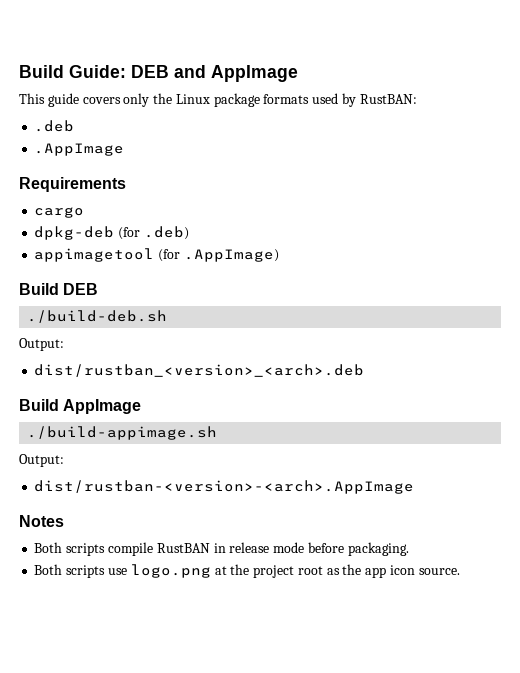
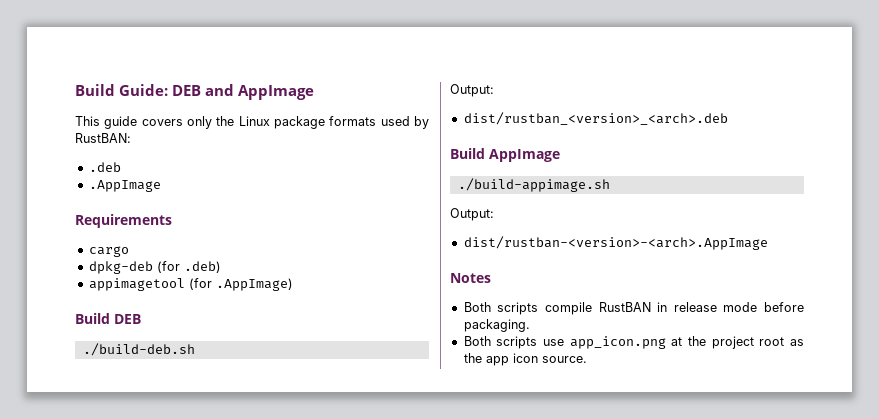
- Both scripts use logo.png at the project root as the app icon source.
+ Both scripts use app_icon.png at the project root as the app icon source.

